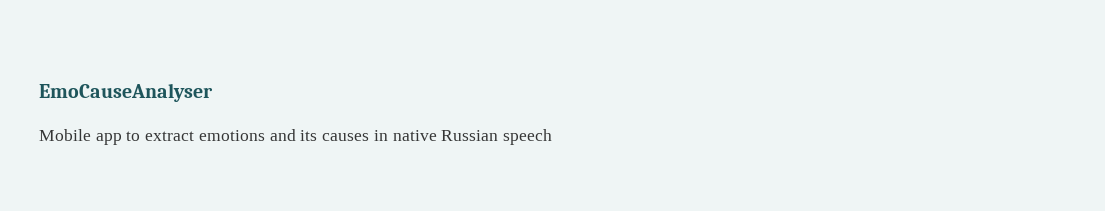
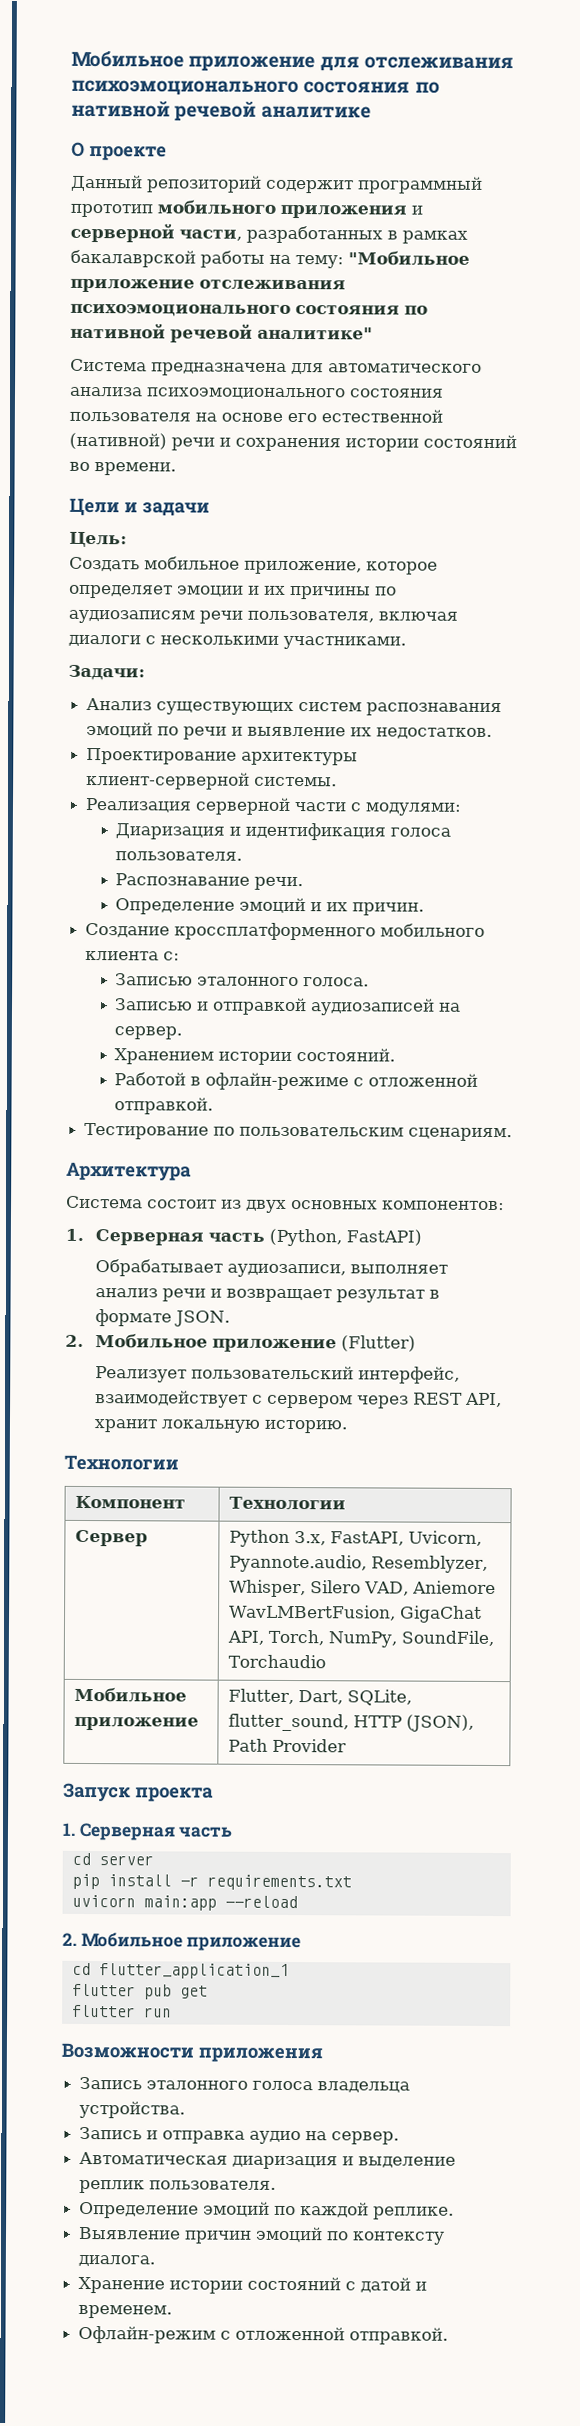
- EmoCauseAnalyser
- Mobile app to extract emotions and its causes in native Russian speech
+ Мобильное приложение для отслеживания психоэмоционального состояния по нативной речевой аналитике
+ О проекте
+ Данный репозиторий содержит программный прототип мобильного приложения и серверной части, разработанных в рамках бакалаврской работы на тему: "Мобильное приложение отслеживания психоэмоционального состояния по нативной речевой аналитике"
+ Система предназначена для автоматического анализа психоэмоционального состояния пользователя на основе его естественной (нативной) речи и сохранения истории состояний во времени.
+ Цели и задачи
+ Цель:
+ Создать мобильное приложение, которое определяет эмоции и их причины по аудиозаписям речи пользователя, включая диалоги с несколькими участниками.
+ Задачи:
+ Анализ существующих систем распознавания эмоций по речи и выявление их недостатков.
+ Проектирование архитектуры клиент-серверной системы.
+ Реализация серверной части с модулями:
+ Диаризация и идентификация голоса пользователя.
+ Распознавание речи.
+ Определение эмоций и их причин.
+ Создание кроссплатформенного мобильного клиента с:
+ Записью эталонного голоса.
+ Записью и отправкой аудиозаписей на сервер.
+ Хранением истории состояний.
+ Работой в офлайн-режиме с отложенной отправкой.
+ Тестирование по пользовательским сценариям.
+ Архитектура
+ Система состоит из двух основных компонентов:
+ 1. Серверная часть (Python, FastAPI)
+ Обрабатывает аудиозаписи, выполняет анализ речи и возвращает результат в формате JSON.
+ 2. Мобильное приложение (Flutter)
+ Реализует пользовательский интерфейс, взаимодействует с сервером через REST API, хранит локальную историю.
+ Технологии
+ Компонент | Технологии
+ Сервер | Python 3.x, FastAPI, Uvicorn, Pyannote.audio, Resemblyzer, Whisper, Silero VAD, Aniemore WavLMBertFusion, GigaChat API, Torch, NumPy, SoundFile, Torchaudio
+ Мобильное приложение | Flutter, Dart, SQLite, flutter_sound, HTTP (JSON), Path Provider
+ Запуск проекта
+ 1. Серверная часть
+ cd server
+ pip install -r requirements.txt
+ uvicorn main:app --reload
+ 2. Мобильное приложение
+ cd flutter_application_1
+ flutter pub get
+ flutter run
+ Возможности приложения
+ Запись эталонного голоса владельца устройства.
+ Запись и отправка аудио на сервер.
+ Автоматическая диаризация и выделение реплик пользователя.
+ Определение эмоций по каждой реплике.
+ Выявление причин эмоций по контексту диалога.
+ Хранение истории состояний с датой и временем.
+ Офлайн-режим с отложенной отправкой.

